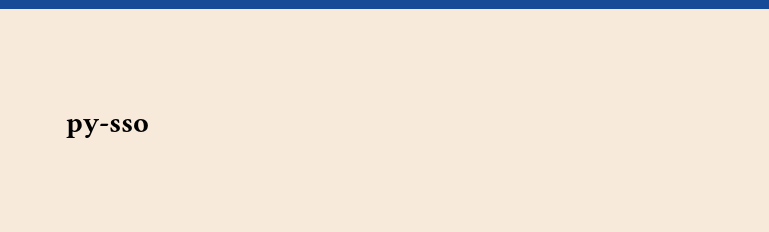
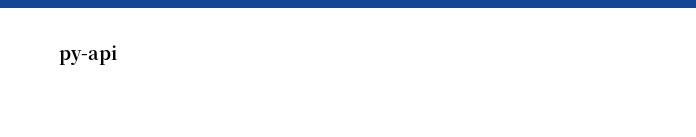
- py-sso
+ py-api

